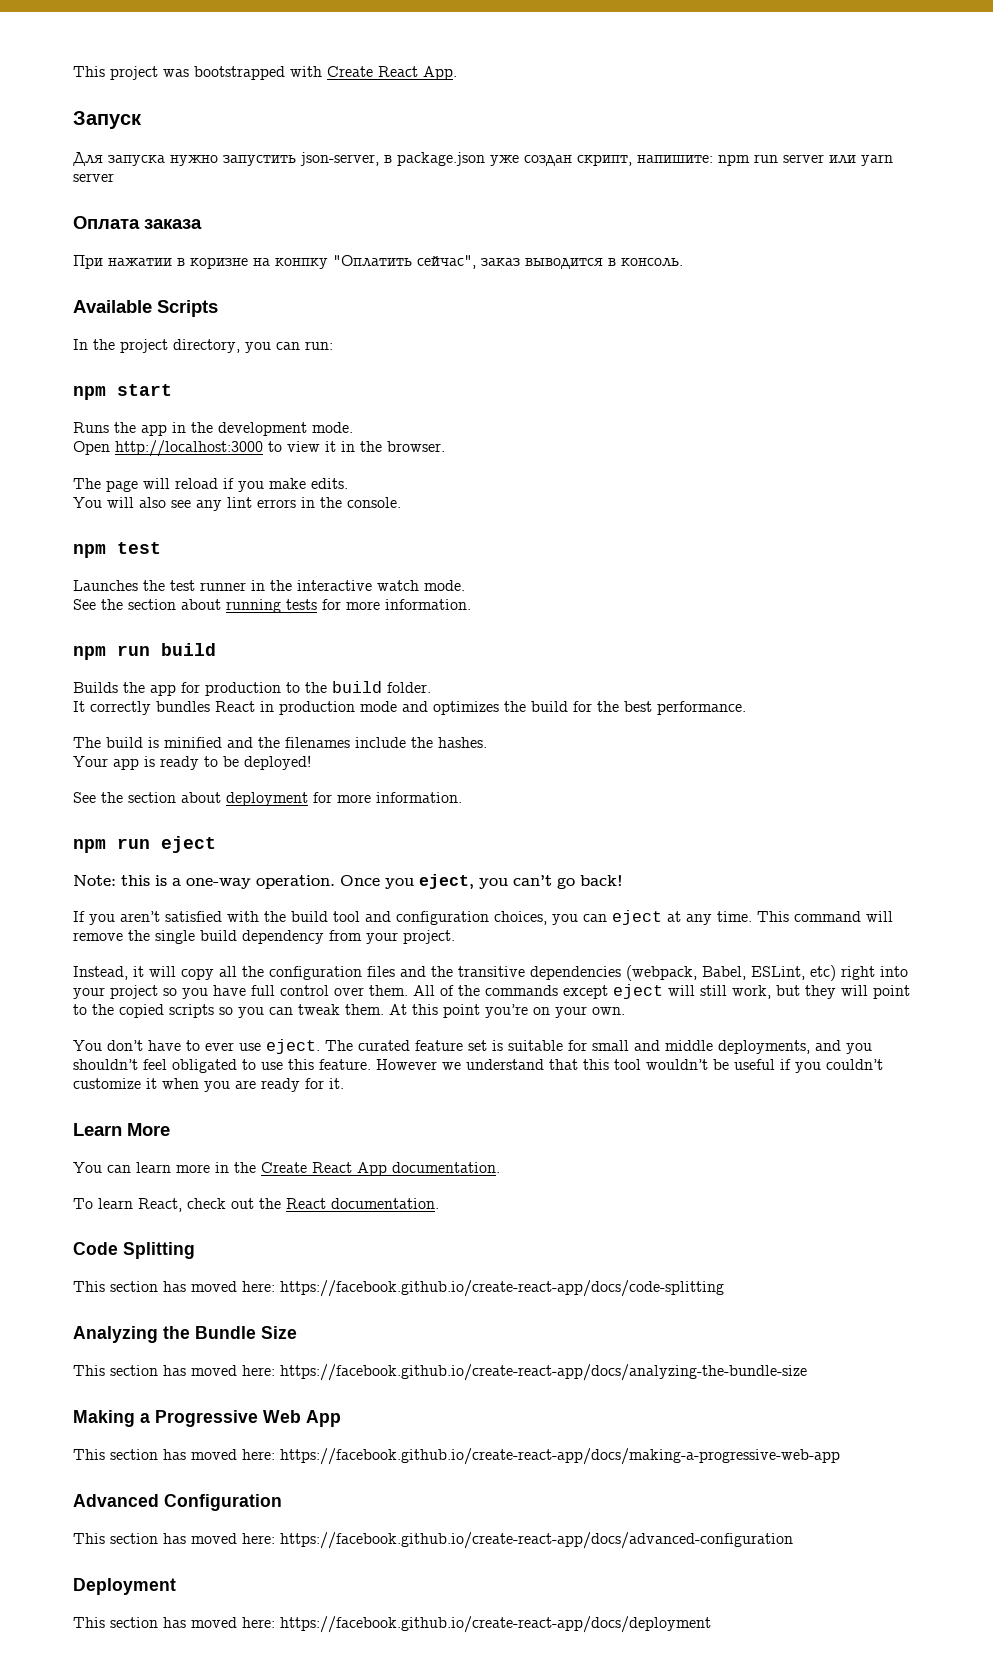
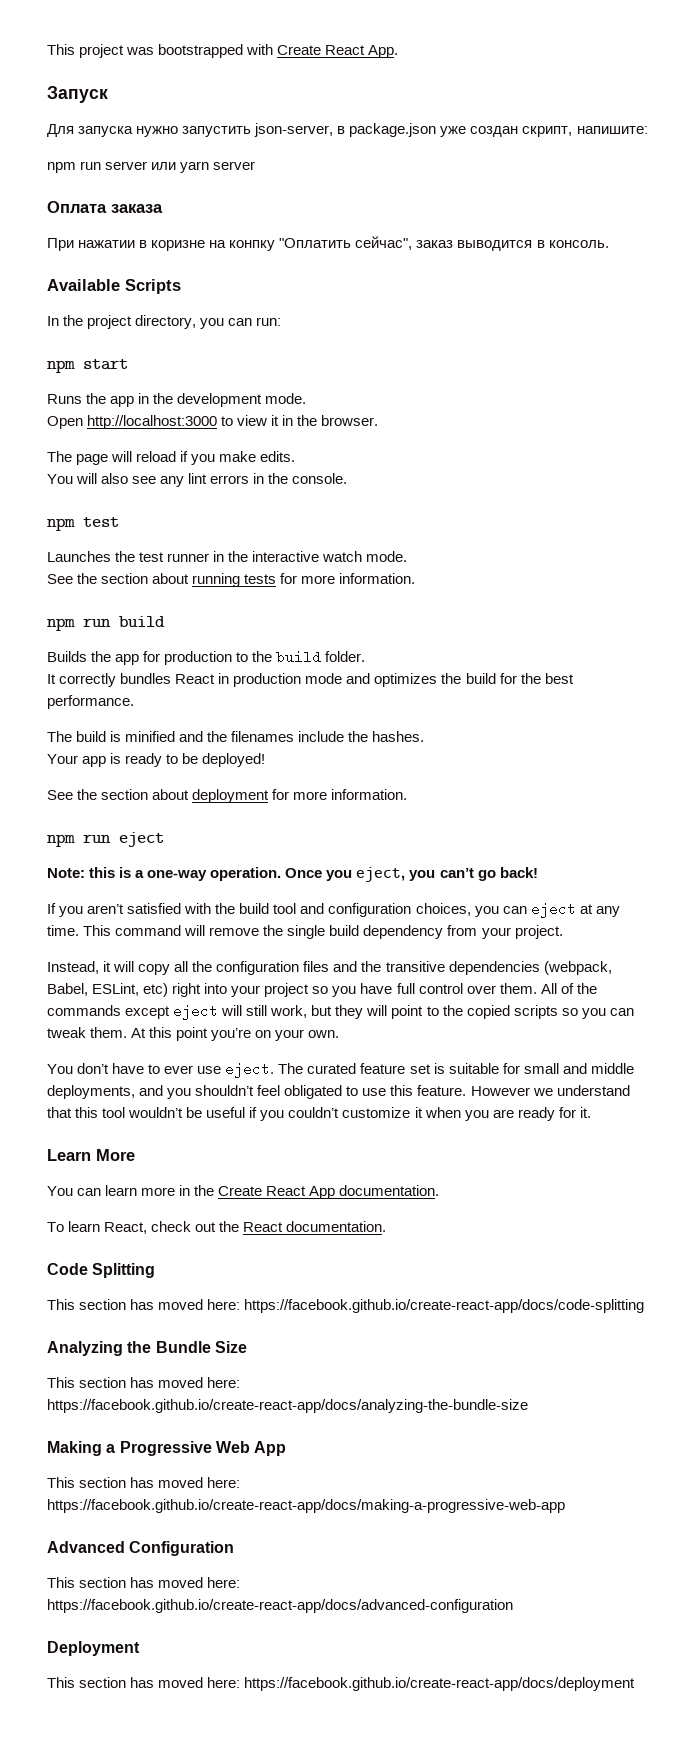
- Для запуска нужно запустить json-server, в package.json уже создан скрипт, напишите: npm run server или yarn server
+ Для запуска нужно запустить json-server, в package.json уже создан скрипт, напишите:
+ npm run server или yarn server

